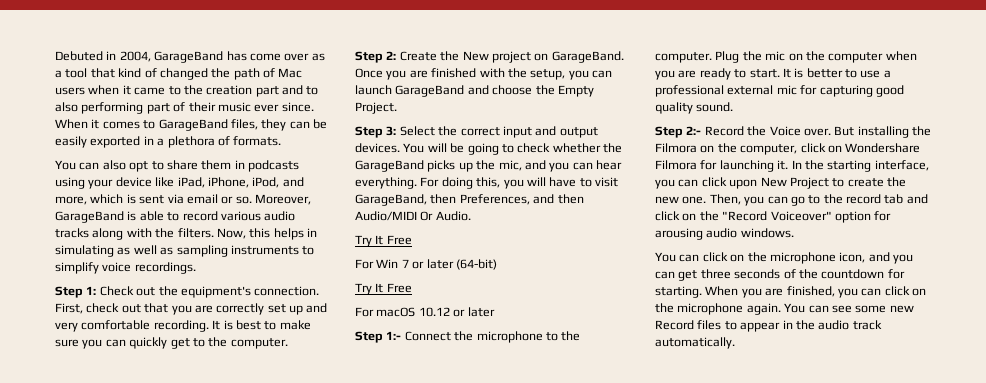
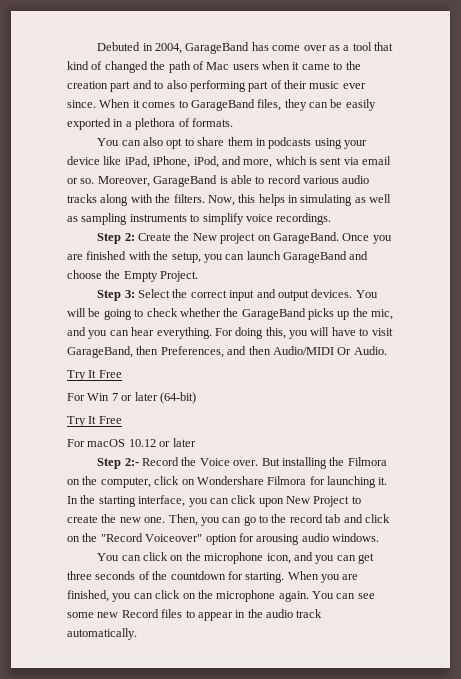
- Step 1: Check out the equipment's connection. First, check out that you are correctly set up and very comfortable recording. It is best to make sure you can quickly get to the computer.
- Step 1:- Connect the microphone to the computer. Plug the mic on the computer when you are ready to start. It is better to use a professional external mic for capturing good quality sound.

